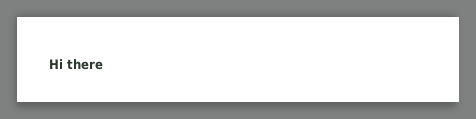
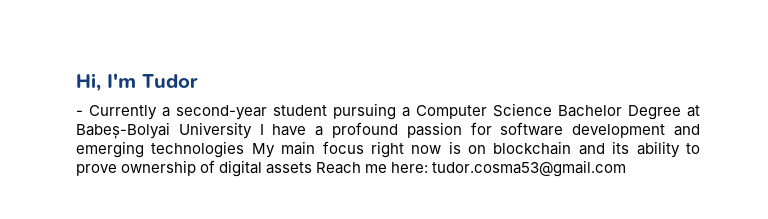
- Hi there
+ Hi, I'm Tudor
+ - Currently a second-year student pursuing a Computer Science Bachelor Degree at Babeș-Bolyai University I have a profound passion for software development and emerging technologies My main focus right now is on blockchain and its ability to prove ownership of digital assets Reach me here: tudor.cosma53@gmail.com

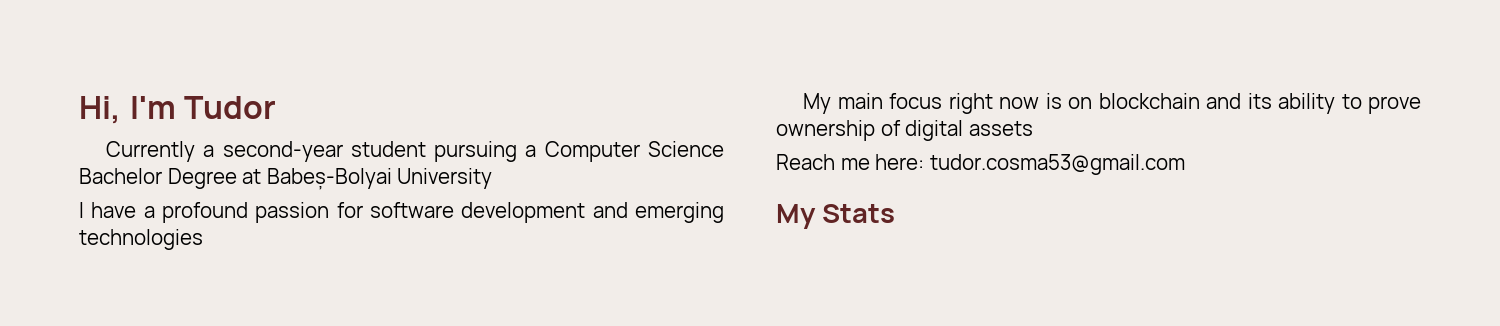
- - Currently a second-year student pursuing a Computer Science Bachelor Degree at Babeș-Bolyai University I have a profound passion for software development and emerging technologies My main focus right now is on blockchain and its ability to prove ownership of digital assets Reach me here: tudor.cosma53@gmail.com
+ Currently a second-year student pursuing a Computer Science Bachelor Degree at Babeș-Bolyai University
+ I have a profound passion for software development and emerging technologies
+ My main focus right now is on blockchain and its ability to prove ownership of digital assets
+ Reach me here: tudor.cosma53@gmail.com
+ My Stats

